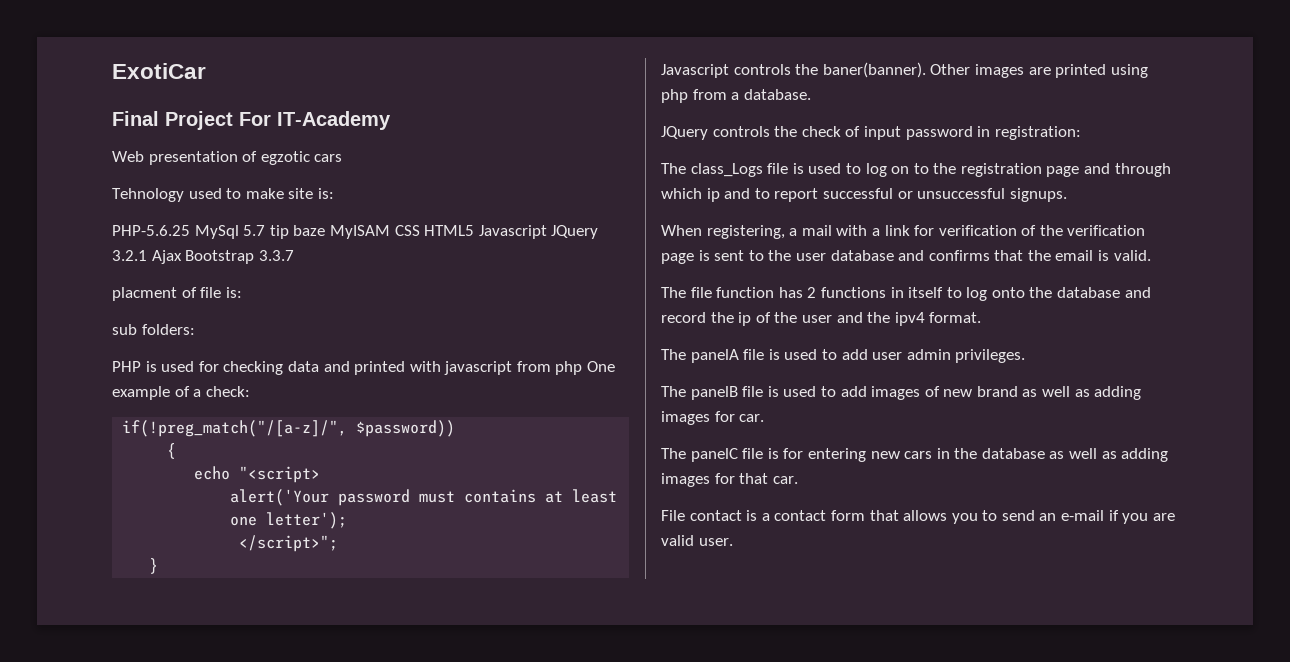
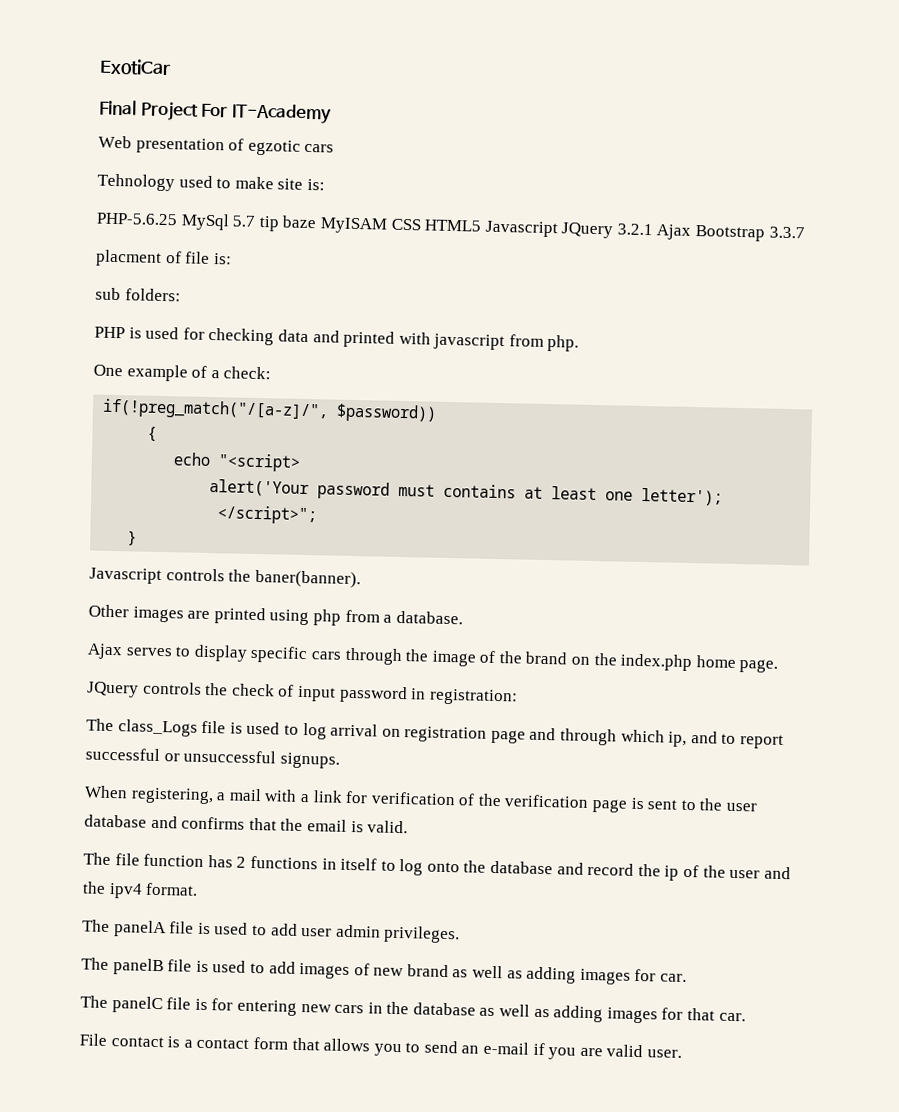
- PHP is used for checking data and printed with javascript from php One example of a check:
+ PHP is used for checking data and printed with javascript from php.
+ One example of a check:
- Javascript controls the baner(banner). Other images are printed using php from a database.
+ Javascript controls the baner(banner).
+ Other images are printed using php from a database.
+ Ajax serves to display specific cars through the image of the brand on the index.php home page.
- The class_Logs file is used to log on to the registration page and through which ip and to report successful or unsuccessful signups.
+ The class_Logs file is used to log arrival on registration page and through which ip, and to report successful or unsuccessful signups.

